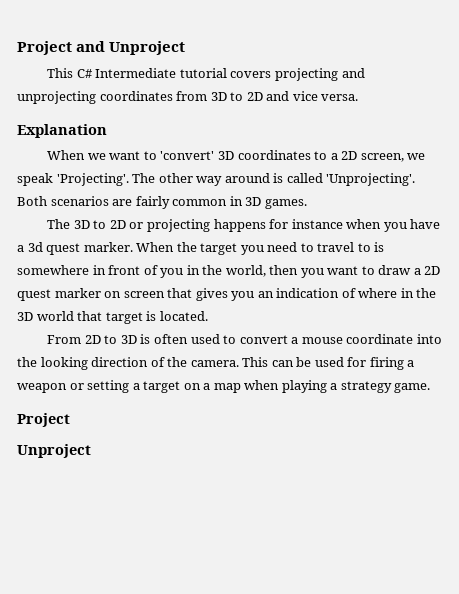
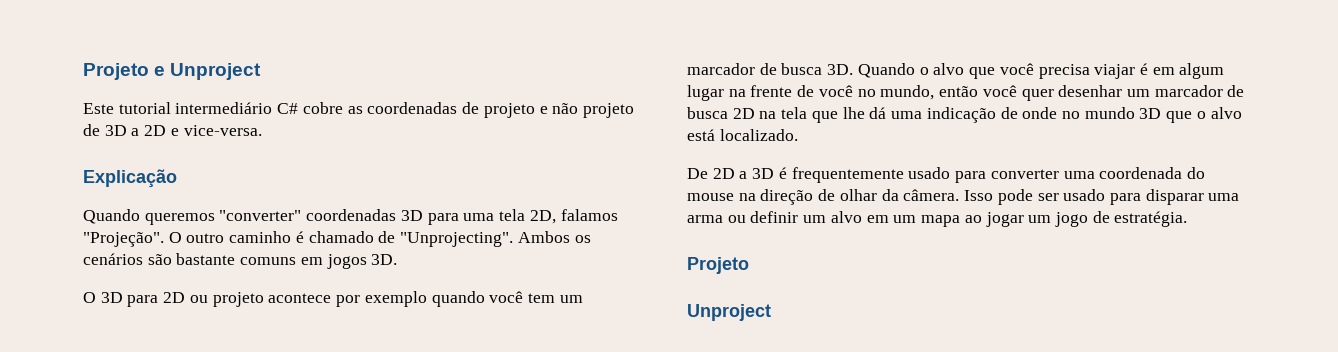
- Project and Unproject
+ Projeto e Unproject
- This C# Intermediate tutorial covers projecting and unprojecting coordinates from 3D to 2D and vice versa.
- Explanation
- When we want to 'convert' 3D coordinates to a 2D screen, we speak 'Projecting'. The other way around is called 'Unprojecting'. Both scenarios are fairly common in 3D games.
- The 3D to 2D or projecting happens for instance when you have a 3d quest marker. When the target you need to travel to is somewhere in front of you in the world, then you want to draw a 2D quest marker on screen that gives you an indication of where in the 3D world that target is located.
- From 2D to 3D is often used to convert a mouse coordinate into the looking direction of the camera. This can be used for firing a weapon or setting a target on a map when playing a strategy game.
- Project
+ Este tutorial intermediário C# cobre as coordenadas de projeto e não projeto de 3D a 2D e vice-versa.
+ Explicação
+ Quando queremos "converter" coordenadas 3D para uma tela 2D, falamos "Projeção". O outro caminho é chamado de "Unprojecting". Ambos os cenários são bastante comuns em jogos 3D.
+ O 3D para 2D ou projeto acontece por exemplo quando você tem um marcador de busca 3D. Quando o alvo que você precisa viajar é em algum lugar na frente de você no mundo, então você quer desenhar um marcador de busca 2D na tela que lhe dá uma indicação de onde no mundo 3D que o alvo está localizado.
+ De 2D a 3D é frequentemente usado para converter uma coordenada do mouse na direção de olhar da câmera. Isso pode ser usado para disparar uma arma ou definir um alvo em um mapa ao jogar um jogo de estratégia.
+ Projeto

